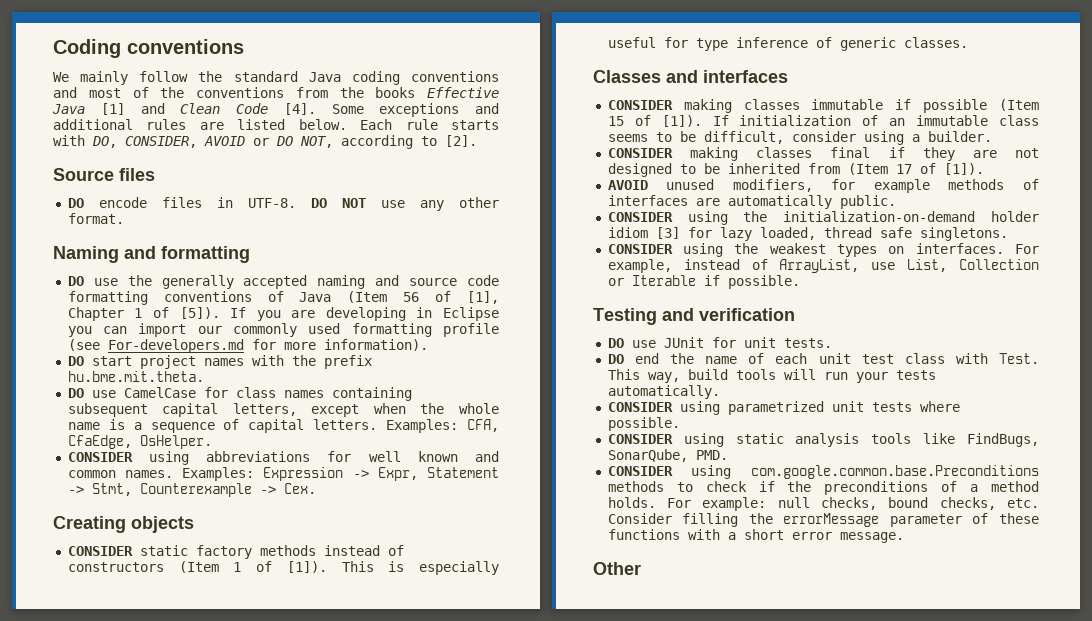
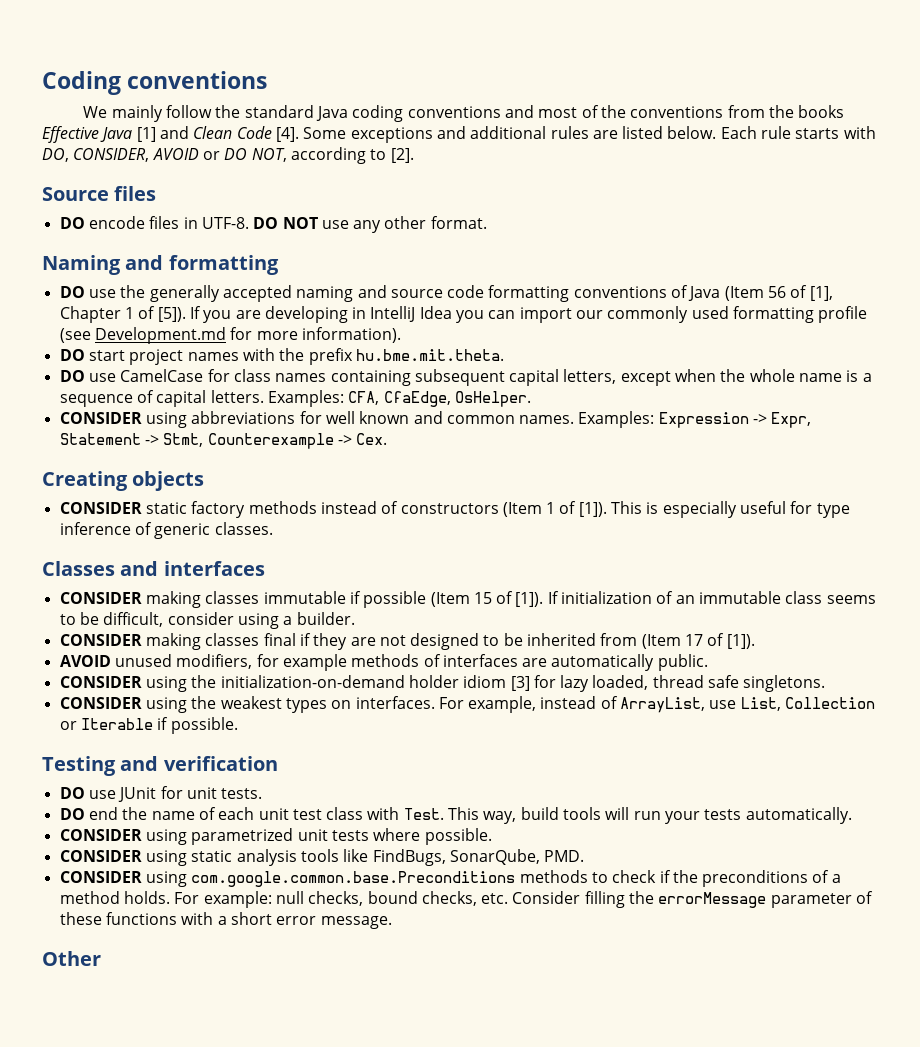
- If you are developing in Eclipse you can import our commonly used formatting profile (see For-developers.md for more information).
+ If you are developing in IntelliJ Idea you can import our commonly used formatting profile (see Development.md for more information).

